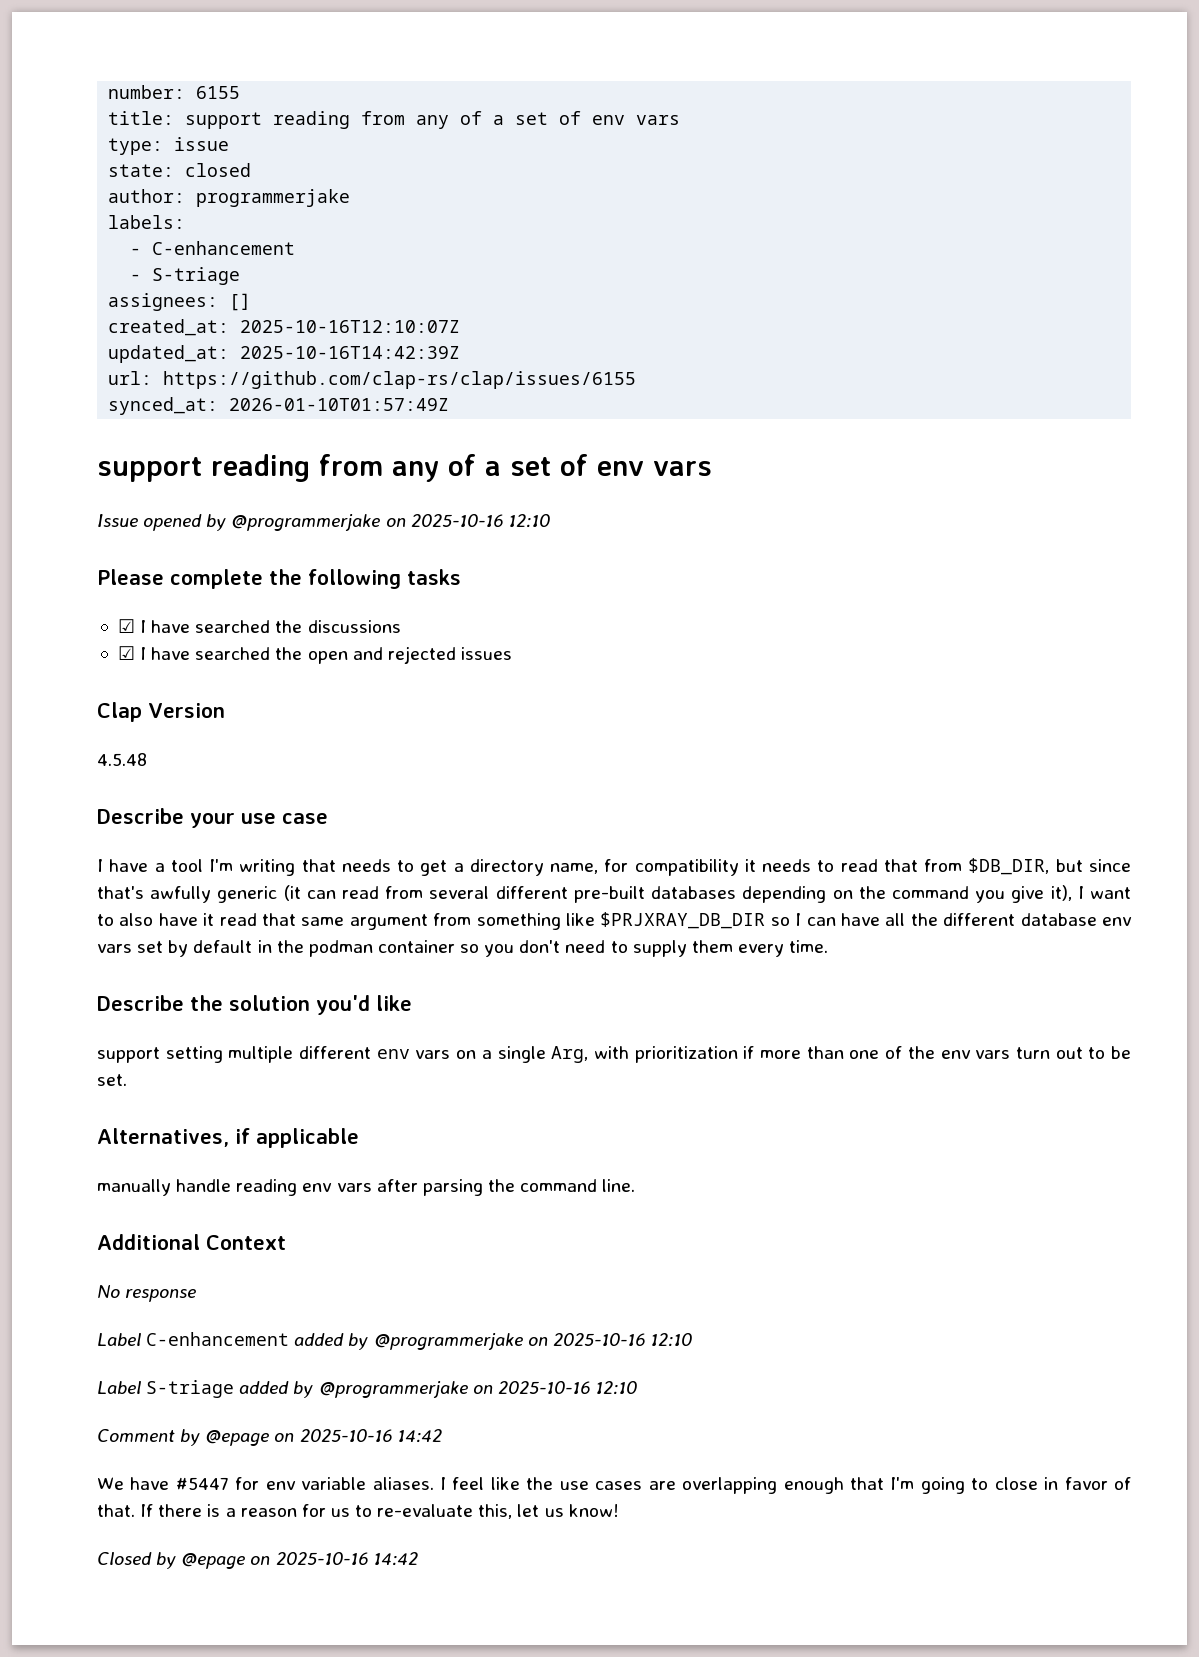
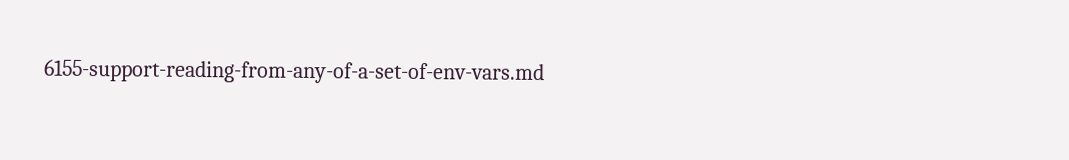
- number: 6155
- title: support reading from any of a set of env vars
- type: issue
- state: closed
- author: programmerjake
- labels:
- - C-enhancement
- - S-triage
- assignees: []
- created_at: 2025-10-16T12:10:07Z
- updated_at: 2025-10-16T14:42:39Z
- url: https://github.com/clap-rs/clap/issues/6155
- synced_at: 2026-01-10T01:57:49Z
- support reading from any of a set of env vars
- Issue opened by @programmerjake on 2025-10-16 12:10
- Please complete the following tasks
- ☑ I have searched the discussions
- ☑ I have searched the open and rejected issues
- Clap Version
- 4.5.48
- Describe your use case
- I have a tool I'm writing that needs to get a directory name, for compatibility it needs to read that from $DB_DIR, but since that's awfully generic (it can read from several different pre-built databases depending on the command you give it), I want to also have it read that same argument from something like $PRJXRAY_DB_DIR so I can have all the different database env vars set by default in the podman container so you don't need to supply them every time.
- Describe the solution you'd like
- support setting multiple different env vars on a single Arg, with prioritization if more than one of the env vars turn out to be set.
- Alternatives, if applicable
- manually handle reading env vars after parsing the command line.
- Additional Context
- No response
- Label C-enhancement added by @programmerjake on 2025-10-16 12:10
- Label S-triage added by @programmerjake on 2025-10-16 12:10
- Comment by @epage on 2025-10-16 14:42
- We have #5447 for env variable aliases. I feel like the use cases are overlapping enough that I'm going to close in favor of that. If there is a reason for us to re-evaluate this, let us know!
- Closed by @epage on 2025-10-16 14:42
+ 6155-support-reading-from-any-of-a-set-of-env-vars.md

